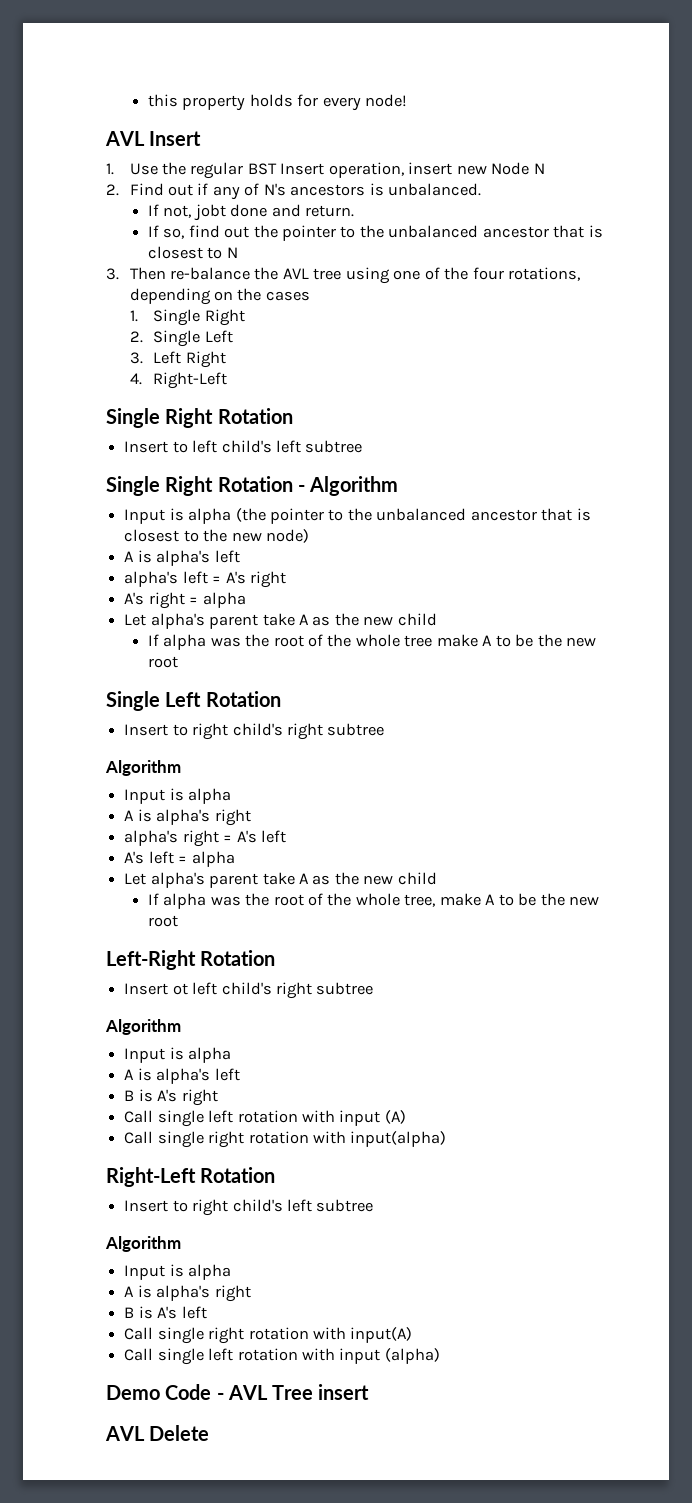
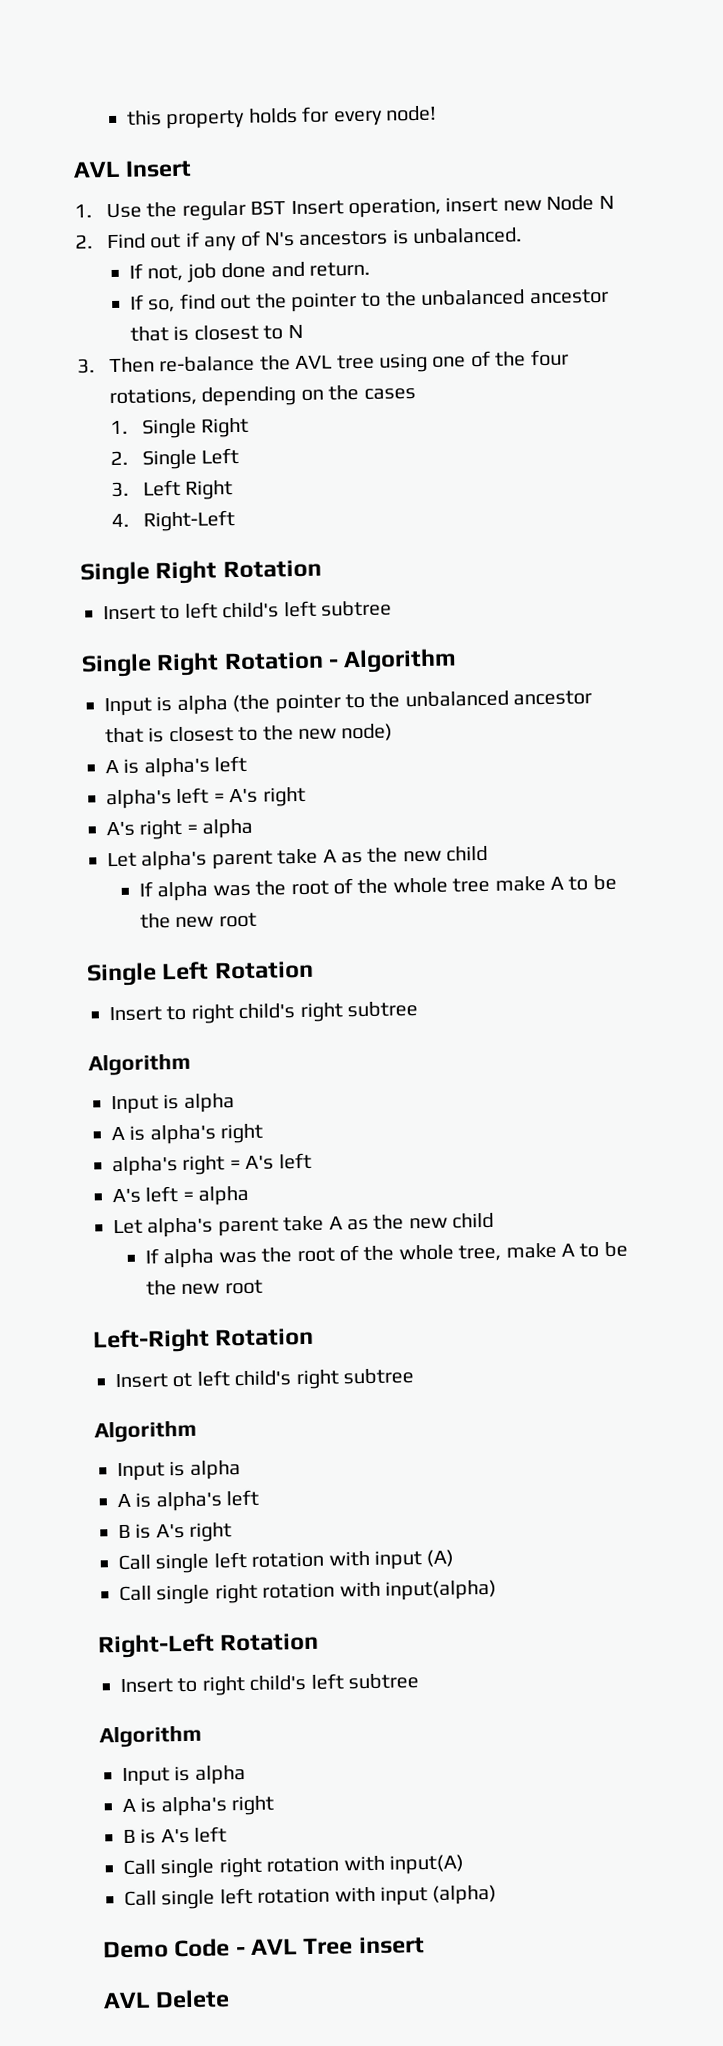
- If not, jobt done and return.
+ If not, job done and return.

